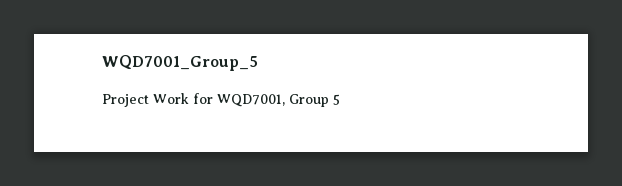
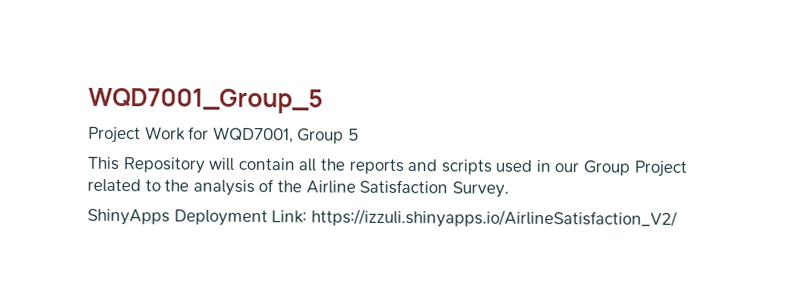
+ This Repository will contain all the reports and scripts used in our Group Project related to the analysis of the Airline Satisfaction Survey.
+ ShinyApps Deployment Link: https://izzuli.shinyapps.io/AirlineSatisfaction_V2/

